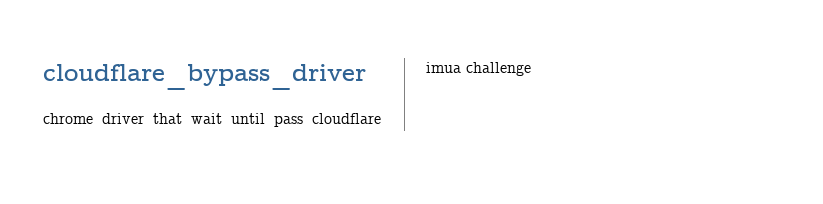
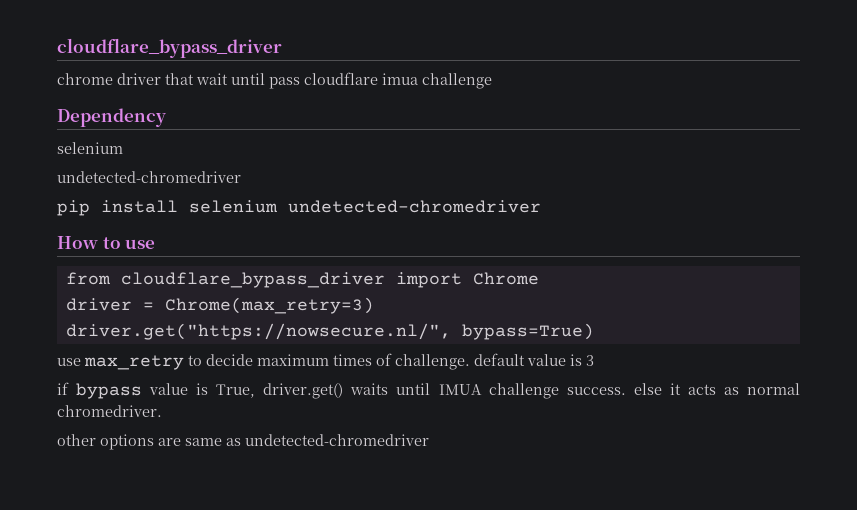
+ Dependency
+ selenium
+ undetected-chromedriver
+ pip install selenium undetected-chromedriver
+ How to use
+ from cloudflare_bypass_driver import Chrome
+ driver = Chrome(max_retry=3)
+ driver.get("https://nowsecure.nl/", bypass=True)
+ use max_retry to decide maximum times of challenge. default value is 3
+ if bypass value is True, driver.get() waits until IMUA challenge success. else it acts as normal chromedriver.
+ other options are same as undetected-chromedriver

